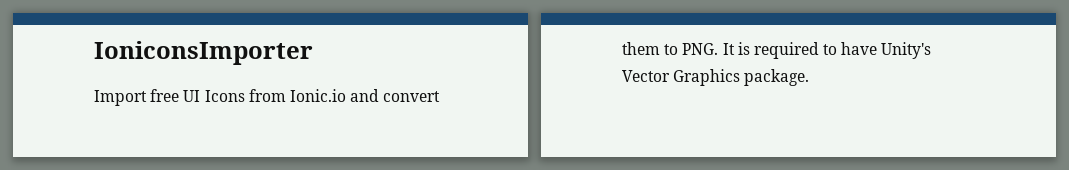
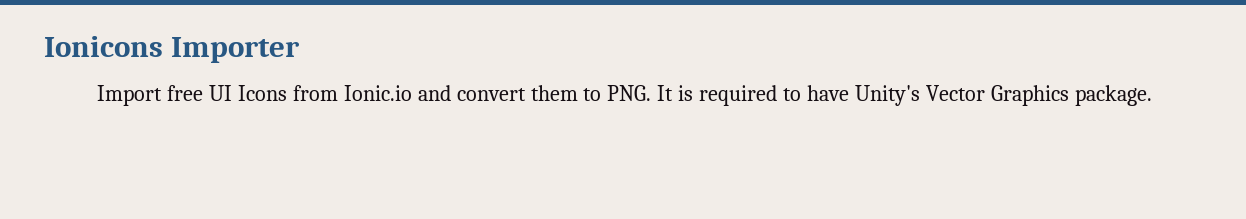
- IoniconsImporter
+ Ionicons Importer

